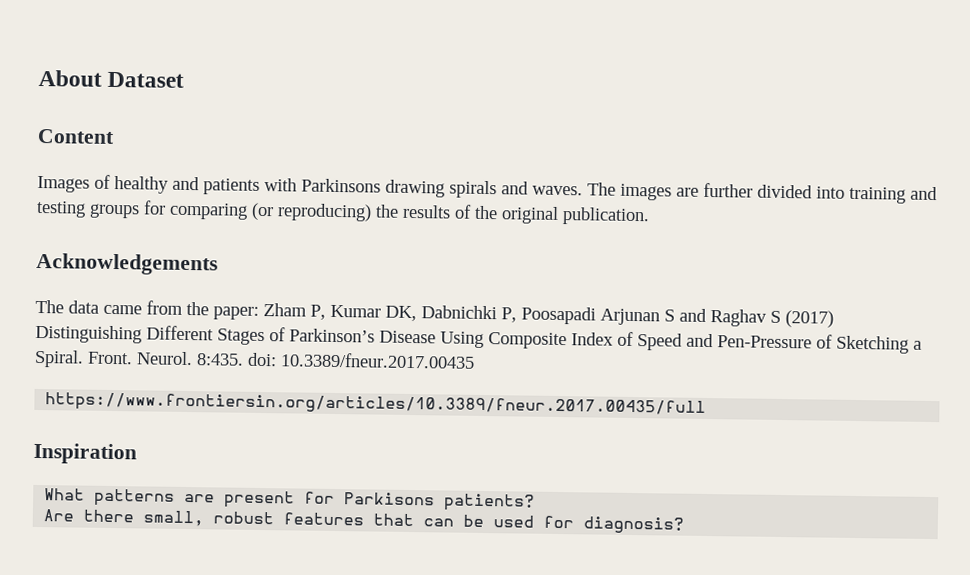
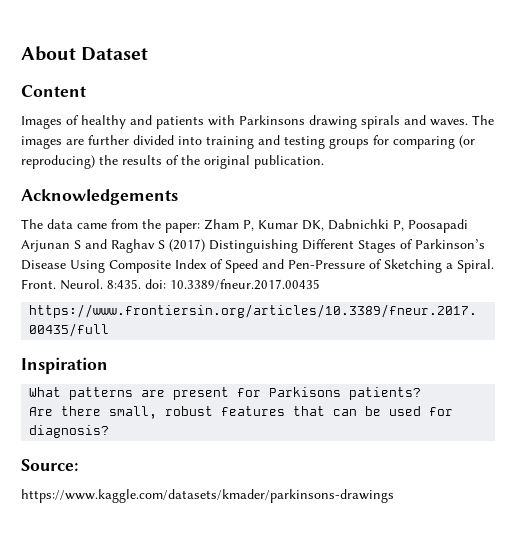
+ Source:
+ https://www.kaggle.com/datasets/kmader/parkinsons-drawings

